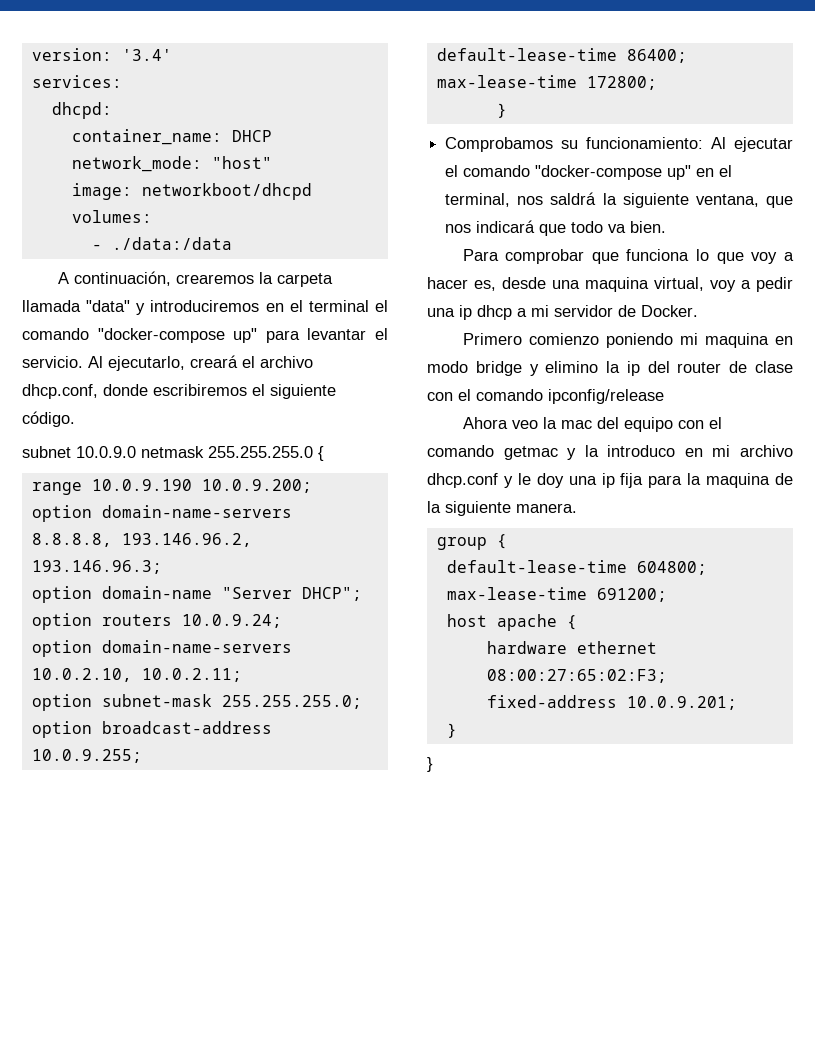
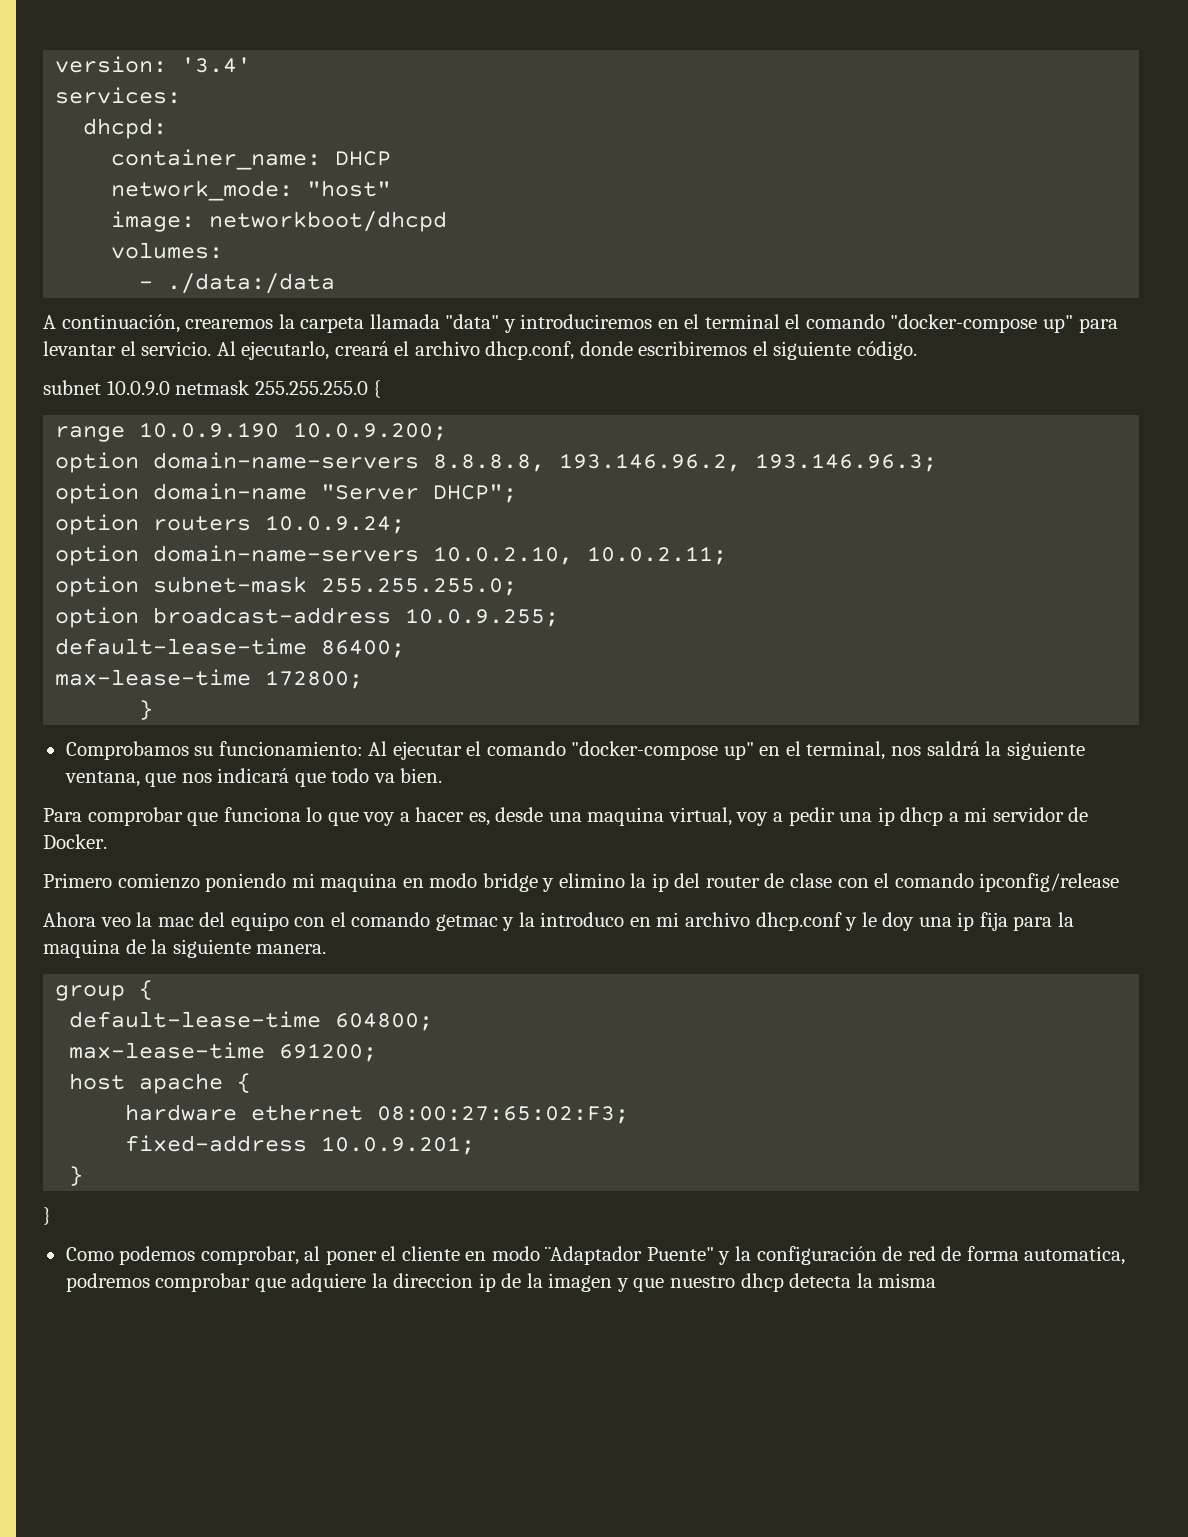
+ Como podemos comprobar, al poner el cliente en modo ¨Adaptador Puente" y la configuración de red de forma automatica, podremos comprobar que adquiere la direccion ip de la imagen y que nuestro dhcp detecta la misma

